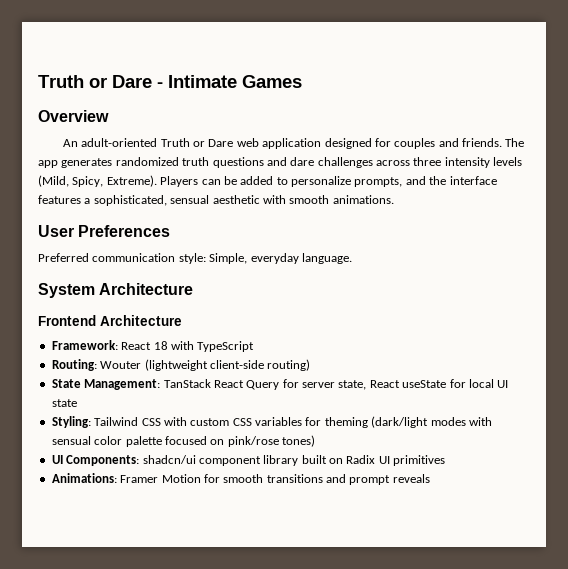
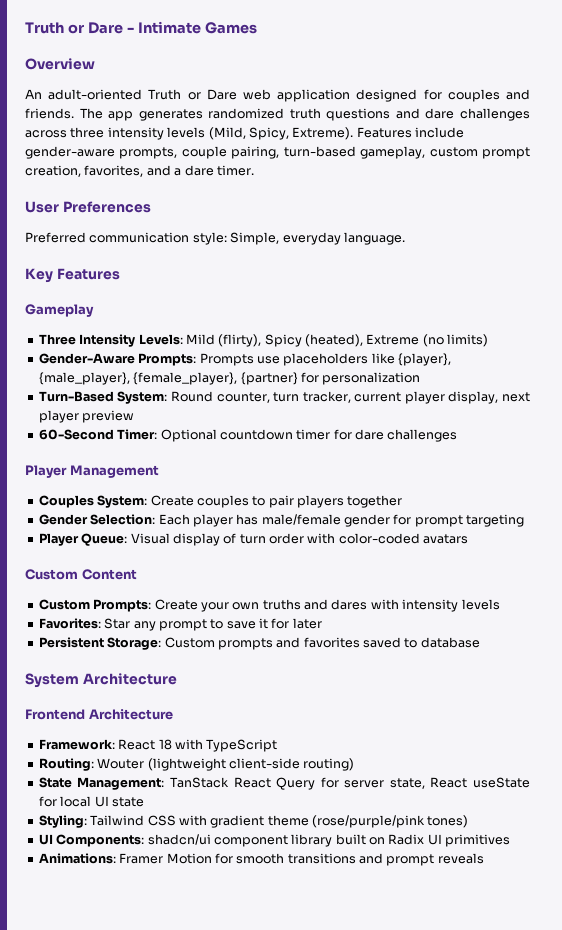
- Players can be added to personalize prompts, and the interface features a sophisticated, sensual aesthetic with smooth animations.
+ Features include gender-aware prompts, couple pairing, turn-based gameplay, custom prompt creation, favorites, and a dare timer.
+ Key Features
+ Gameplay
+ Three Intensity Levels: Mild (flirty), Spicy (heated), Extreme (no limits)
+ Gender-Aware Prompts: Prompts use placeholders like {player}, {male_player}, {female_player}, {partner} for personalization
+ Turn-Based System: Round counter, turn tracker, current player display, next player preview
+ 60-Second Timer: Optional countdown timer for dare challenges
+ Player Management
+ Couples System: Create couples to pair players together
+ Gender Selection: Each player has male/female gender for prompt targeting
+ Player Queue: Visual display of turn order with color-coded avatars
+ Custom Content
+ Custom Prompts: Create your own truths and dares with intensity levels
+ Favorites: Star any prompt to save it for later
+ Persistent Storage: Custom prompts and favorites saved to database
- Styling: Tailwind CSS with custom CSS variables for theming (dark/light modes with sensual color palette focused on pink/rose tones)
+ Styling: Tailwind CSS with gradient theme (rose/purple/pink tones)

